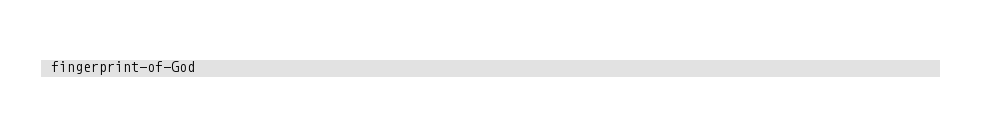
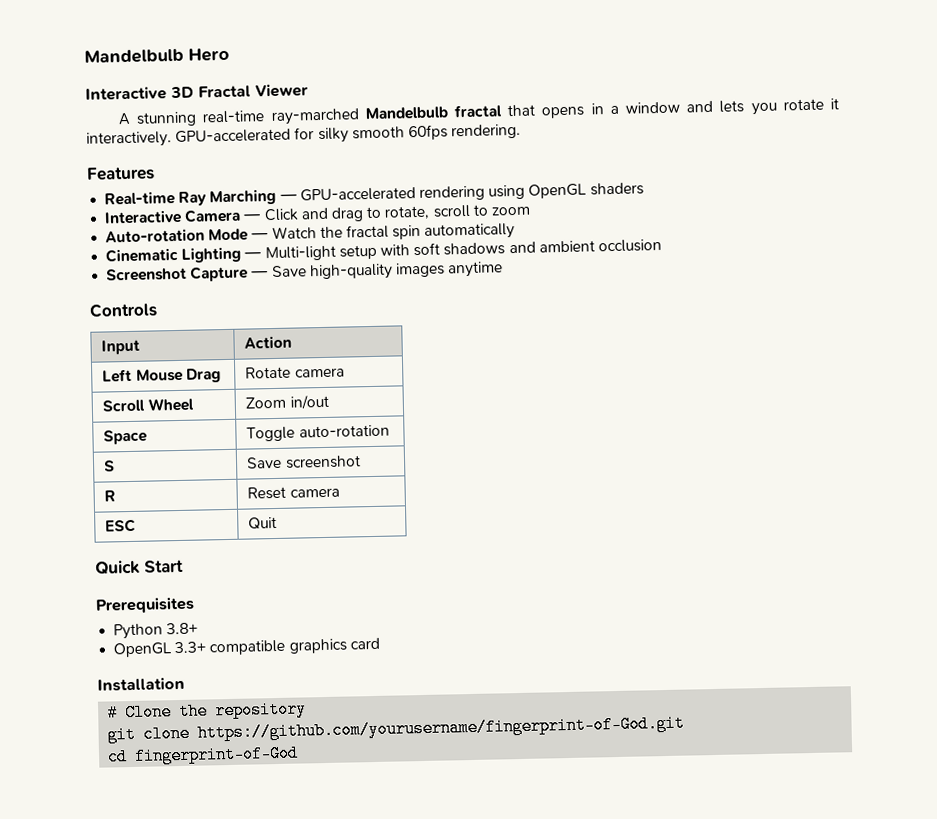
- fingerprint-of-God
+ Mandelbulb Hero
+ Interactive 3D Fractal Viewer
+ A stunning real-time ray-marched Mandelbulb fractal that opens in a window and lets you rotate it interactively. GPU-accelerated for silky smooth 60fps rendering.
+ Features
+ Real-time Ray Marching — GPU-accelerated rendering using OpenGL shaders
+ Interactive Camera — Click and drag to rotate, scroll to zoom
+ Auto-rotation Mode — Watch the fractal spin automatically
+ Cinematic Lighting — Multi-light setup with soft shadows and ambient occlusion
+ Screenshot Capture — Save high-quality images anytime
+ Controls
+ Input | Action
+ Left Mouse Drag | Rotate camera
+ Scroll Wheel | Zoom in/out
+ Space | Toggle auto-rotation
+ S | Save screenshot
+ R | Reset camera
+ ESC | Quit
+ Quick Start
+ Prerequisites
+ Python 3.8+
+ OpenGL 3.3+ compatible graphics card
+ Installation
+ # Clone the repository
+ git clone https://github.com/yourusername/fingerprint-of-God.git
+ cd fingerprint-of-God

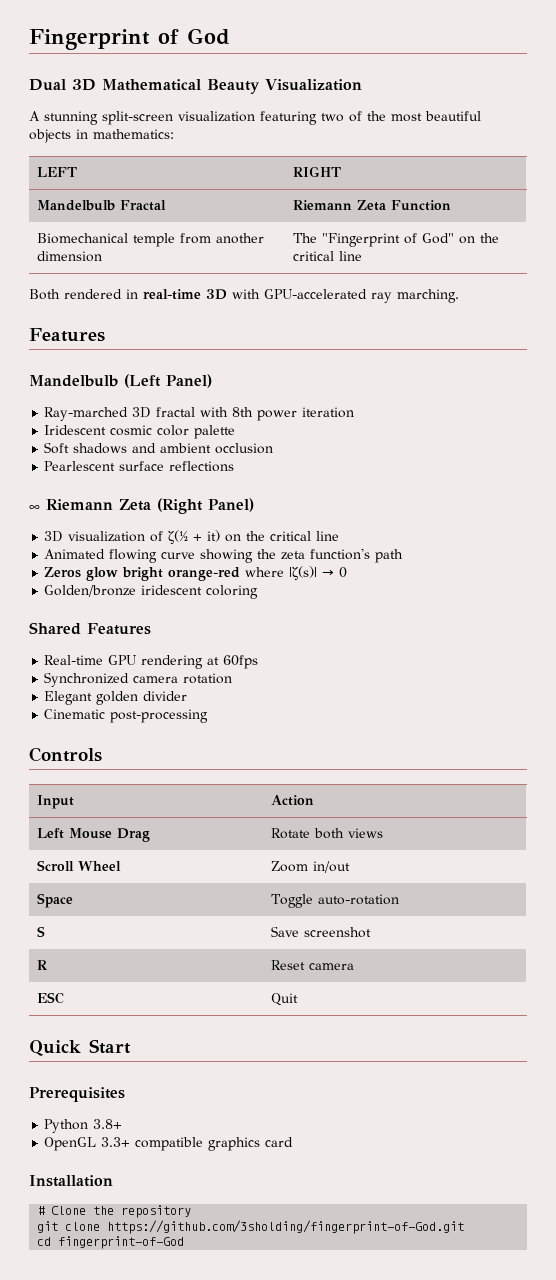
- Mandelbulb Hero
- Interactive 3D Fractal Viewer
- A stunning real-time ray-marched Mandelbulb fractal that opens in a window and lets you rotate it interactively. GPU-accelerated for silky smooth 60fps rendering.
+ Fingerprint of God
+ Dual 3D Mathematical Beauty Visualization
+ A stunning split-screen visualization featuring two of the most beautiful objects in mathematics:
+ LEFT | RIGHT
+ Mandelbulb Fractal | Riemann Zeta Function
+ Biomechanical temple from another dimension | The "Fingerprint of God" on the critical line
+ Both rendered in real-time 3D with GPU-accelerated ray marching.
  Features
- Real-time Ray Marching — GPU-accelerated rendering using OpenGL shaders
- Interactive Camera — Click and drag to rotate, scroll to zoom
- Auto-rotation Mode — Watch the fractal spin automatically
- Cinematic Lighting — Multi-light setup with soft shadows and ambient occlusion
- Screenshot Capture — Save high-quality images anytime
+ Mandelbulb (Left Panel)
+ Ray-marched 3D fractal with 8th power iteration
+ Iridescent cosmic color palette
+ Soft shadows and ambient occlusion
+ Pearlescent surface reflections
+ ∞ Riemann Zeta (Right Panel)
+ 3D visualization of ζ(½ + it) on the critical line
+ Animated flowing curve showing the zeta function's path
+ Zeros glow bright orange-red where |ζ(s)| → 0
+ Golden/bronze iridescent coloring
+ Shared Features
+ Real-time GPU rendering at 60fps
+ Synchronized camera rotation
+ Elegant golden divider
+ Cinematic post-processing
- Left Mouse Drag | Rotate camera
+ Left Mouse Drag | Rotate both views
- git clone https://github.com/yourusername/fingerprint-of-God.git
+ git clone https://github.com/3sholding/fingerprint-of-God.git

